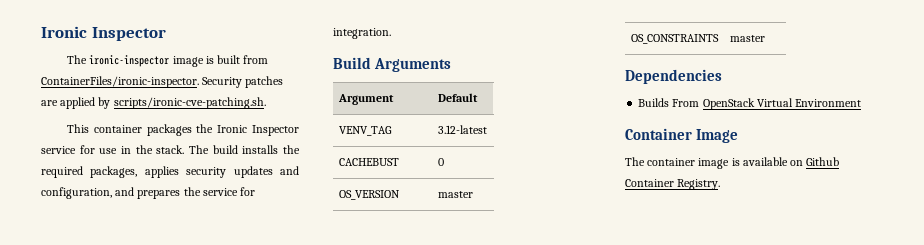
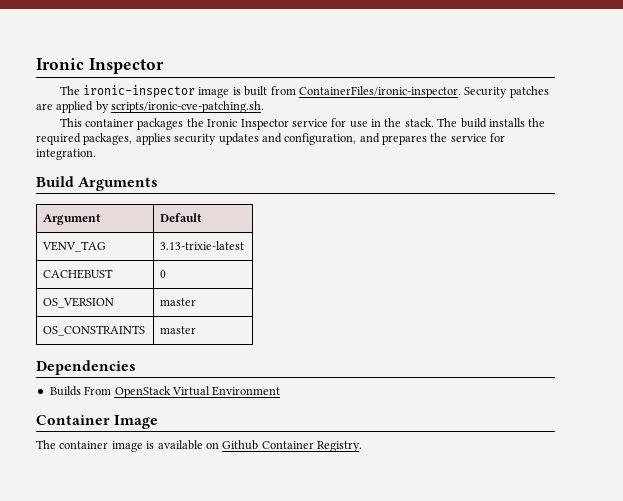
- VENV_TAG | 3.12-latest
+ VENV_TAG | 3.13-trixie-latest

